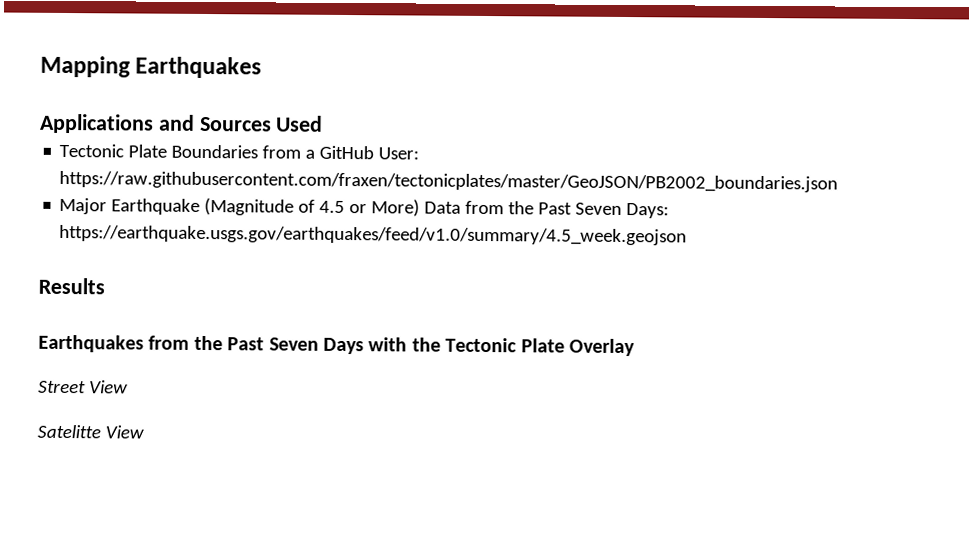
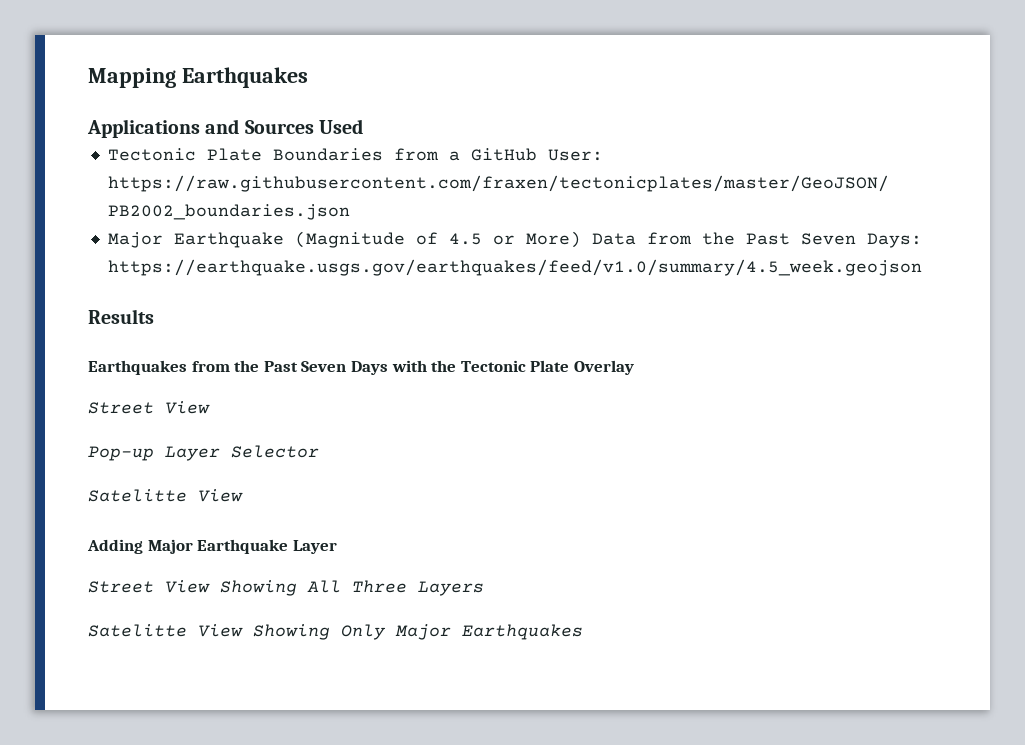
+ Pop-up Layer Selector
  Satelitte View
+ Adding Major Earthquake Layer
+ Street View Showing All Three Layers
+ Satelitte View Showing Only Major Earthquakes

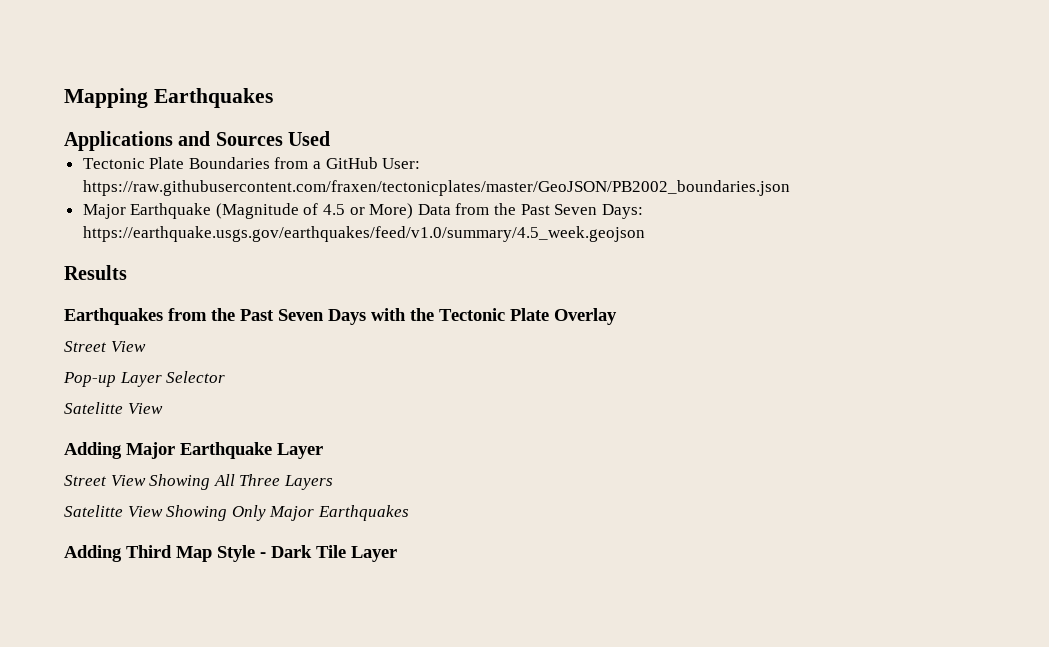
+ Adding Third Map Style - Dark Tile Layer

